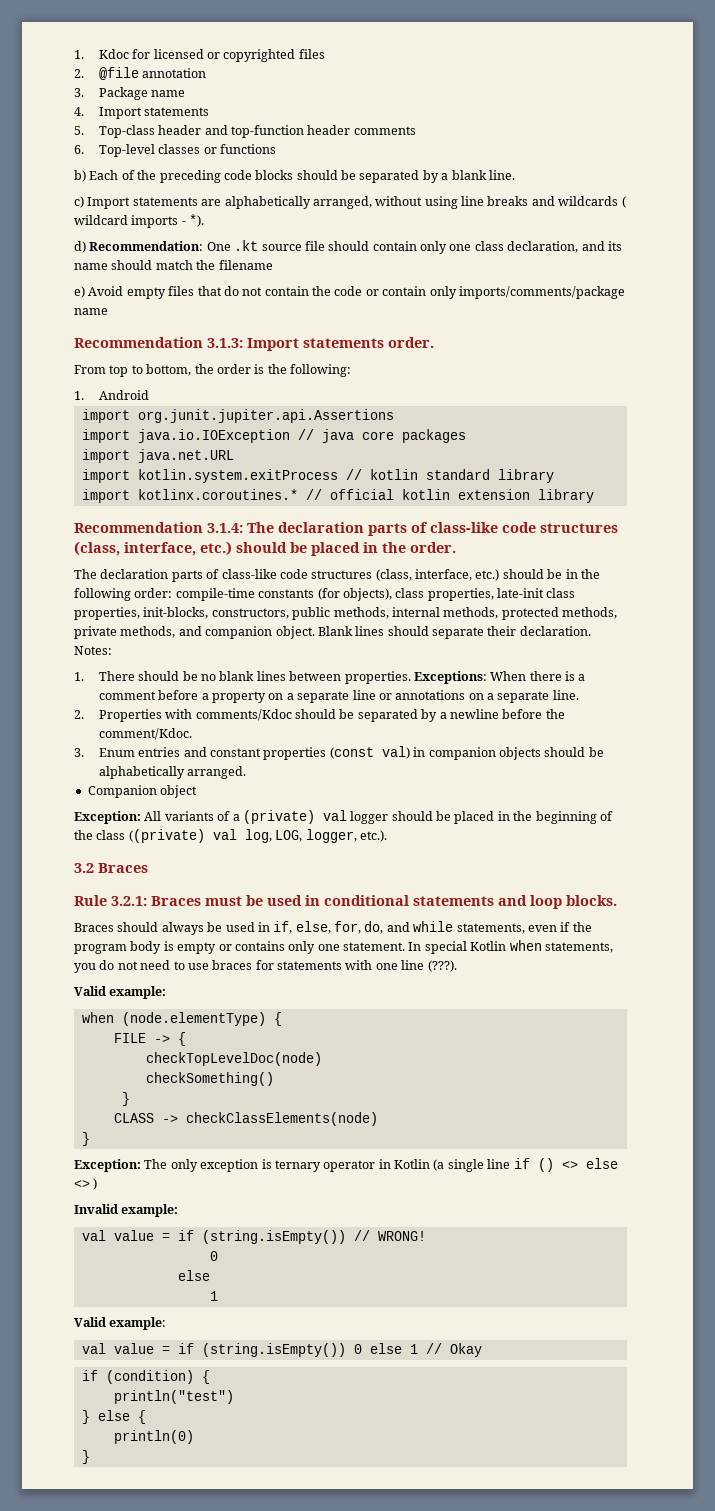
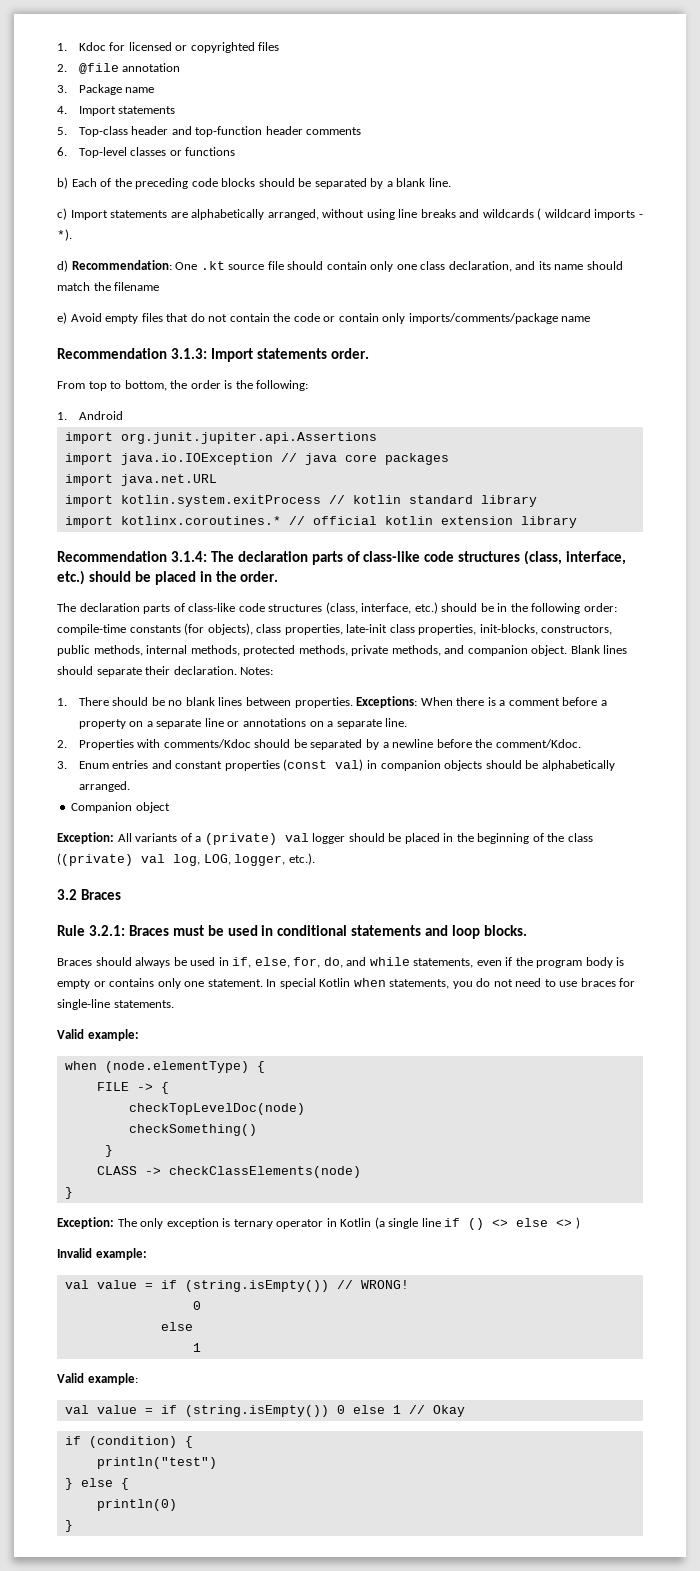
- In special Kotlin when statements, you do not need to use braces for statements with one line (???).
+ In special Kotlin when statements, you do not need to use braces for single-line statements.

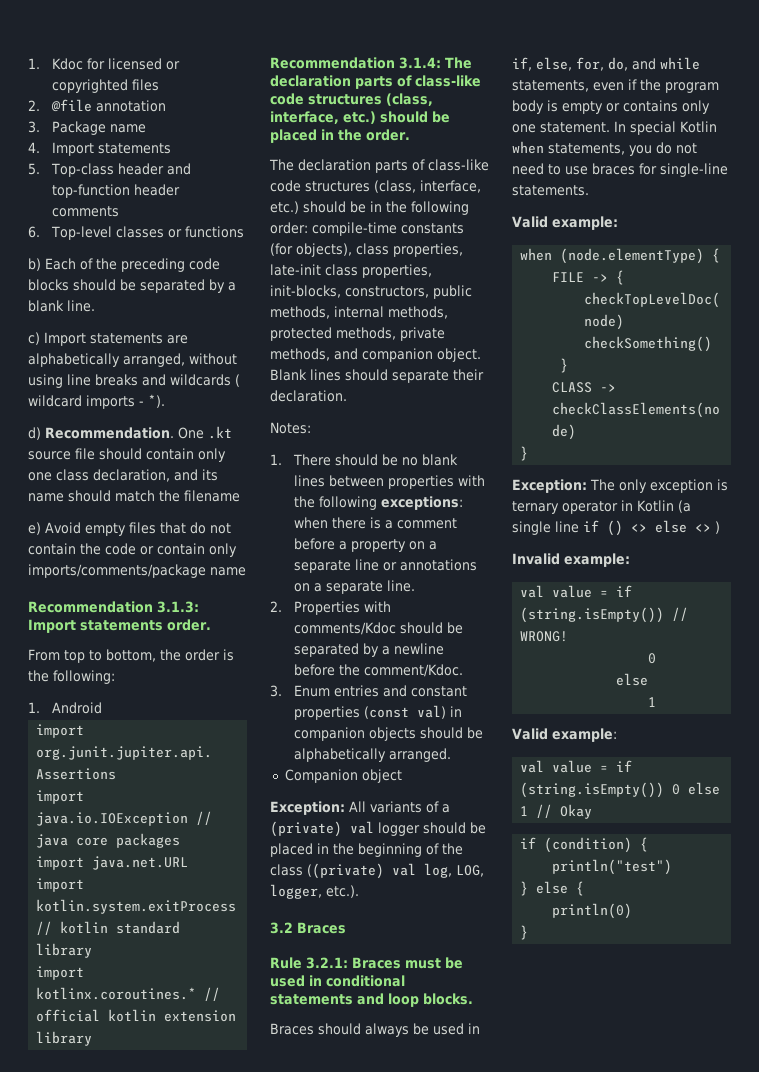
- d) Recommendation: One .kt source file should contain only one class declaration, and its name should match the filename
+ d) Recommendation. One .kt source file should contain only one class declaration, and its name should match the filename
- Blank lines should separate their declaration. Notes:
+ Blank lines should separate their declaration.
+ Notes:
- 1. There should be no blank lines between properties. Exceptions: When there is a comment before a property on a separate line or annotations on a separate line.
+ 1. There should be no blank lines between properties with the following exceptions: when there is a comment before a property on a separate line or annotations on a separate line.

